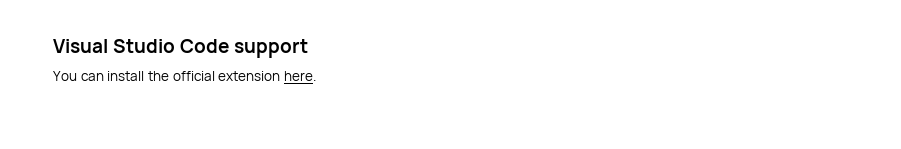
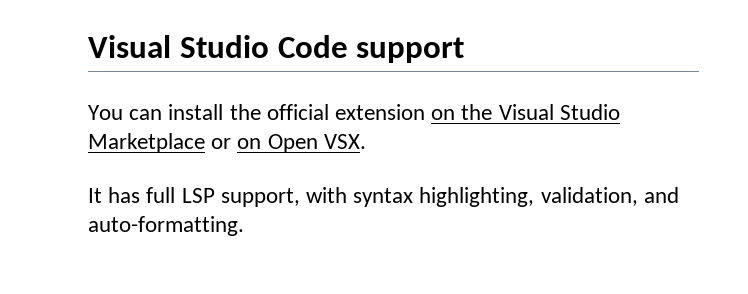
- You can install the official extension here.
+ You can install the official extension on the Visual Studio Marketplace or on Open VSX.
+ It has full LSP support, with syntax highlighting, validation, and auto-formatting.

